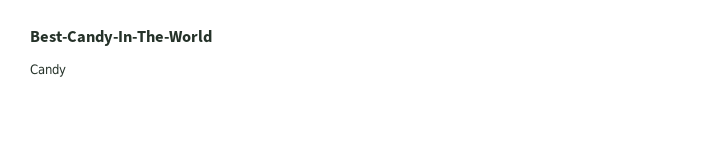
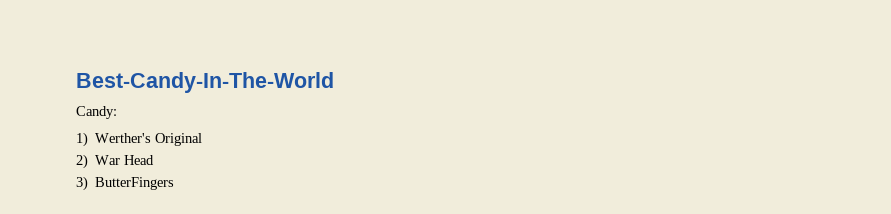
- Candy
+ Candy:
+ 1) Werther's Original
+ 2) War Head
+ 3) ButterFingers

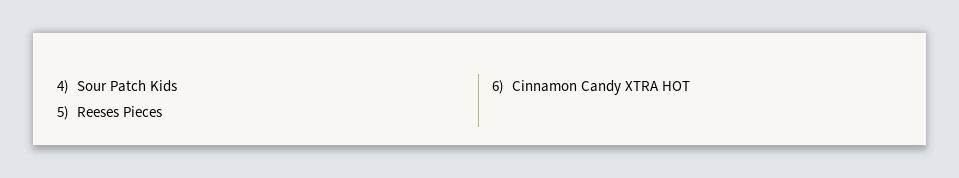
- Best-Candy-In-The-World
- Candy:
- 1) Werther's Original
- 2) War Head
- 3) ButterFingers
+ 4) Sour Patch Kids
+ 5) Reeses Pieces
+ 6) Cinnamon Candy XTRA HOT

